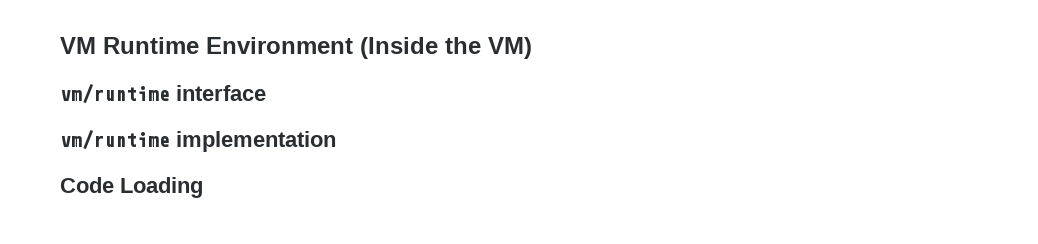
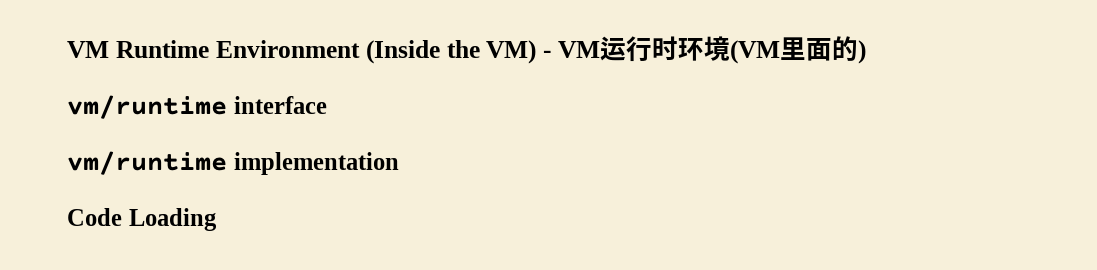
- VM Runtime Environment (Inside the VM)
+ VM Runtime Environment (Inside the VM) - VM运行时环境(VM里面的)

